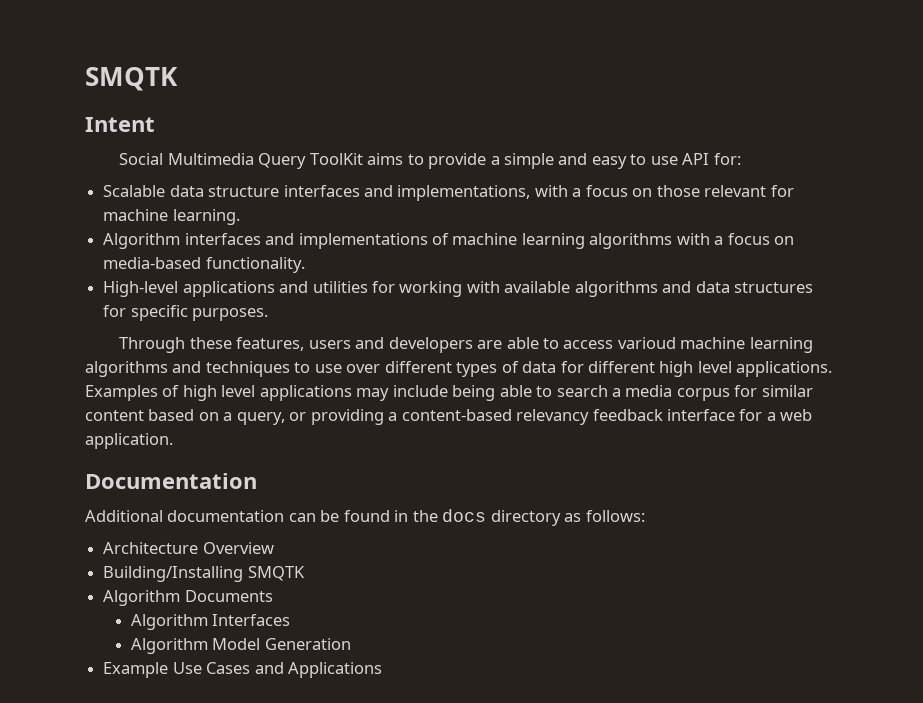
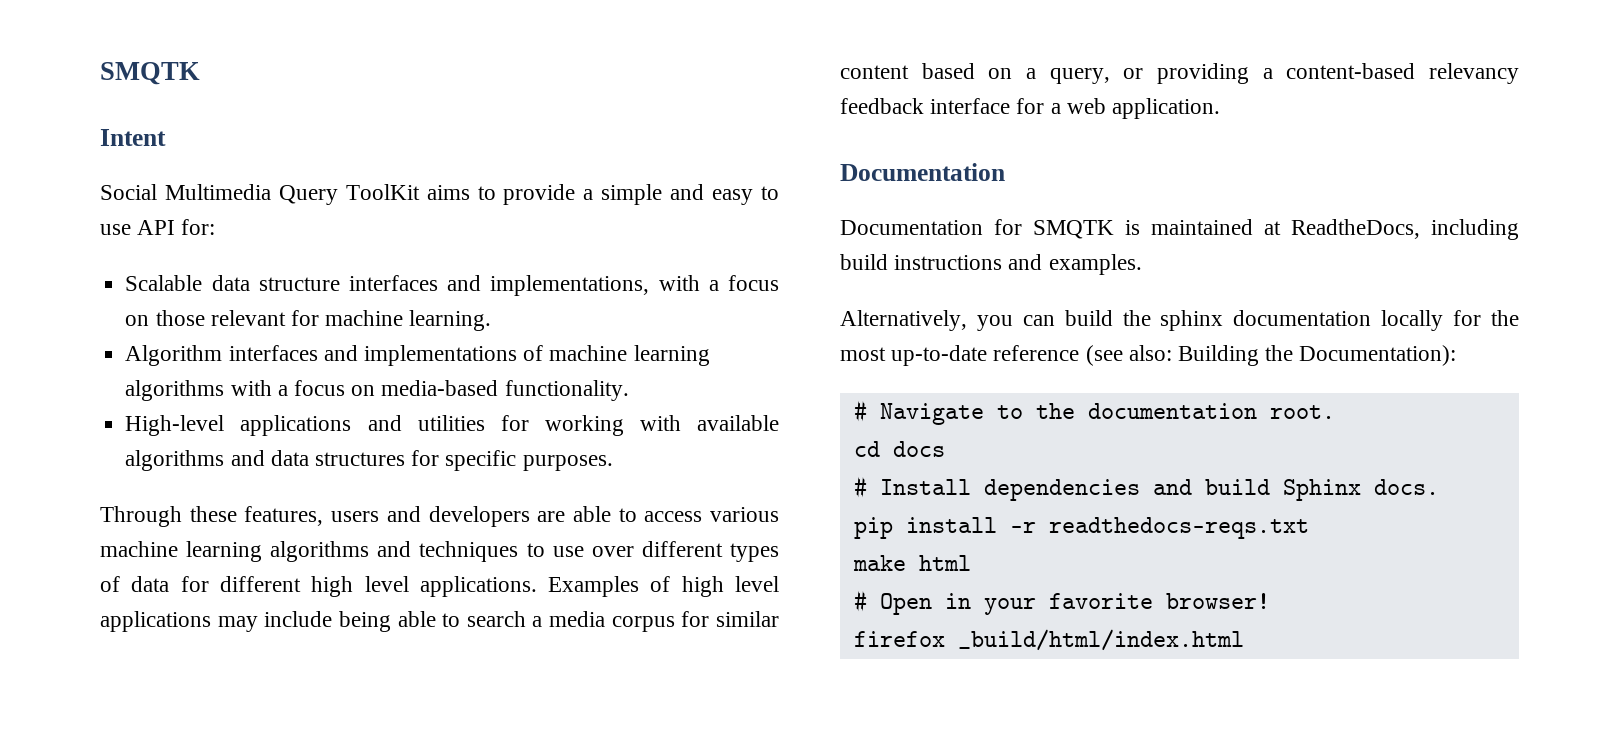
- Through these features, users and developers are able to access varioud machine learning algorithms and techniques to use over different types of data for different high level applications.
+ Through these features, users and developers are able to access various machine learning algorithms and techniques to use over different types of data for different high level applications.
- Additional documentation can be found in the docs directory as follows:
- Architecture Overview
- Building/Installing SMQTK
- Algorithm Documents
- Algorithm Interfaces
- Algorithm Model Generation
- Example Use Cases and Applications
+ Documentation for SMQTK is maintained at ReadtheDocs, including build instructions and examples.
+ Alternatively, you can build the sphinx documentation locally for the most up-to-date reference (see also: Building the Documentation):
+ # Navigate to the documentation root.
+ cd docs
+ # Install dependencies and build Sphinx docs.
+ pip install -r readthedocs-reqs.txt
+ make html
+ # Open in your favorite browser!
+ firefox _build/html/index.html

